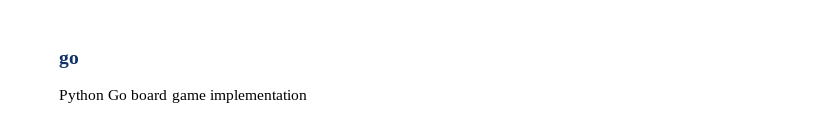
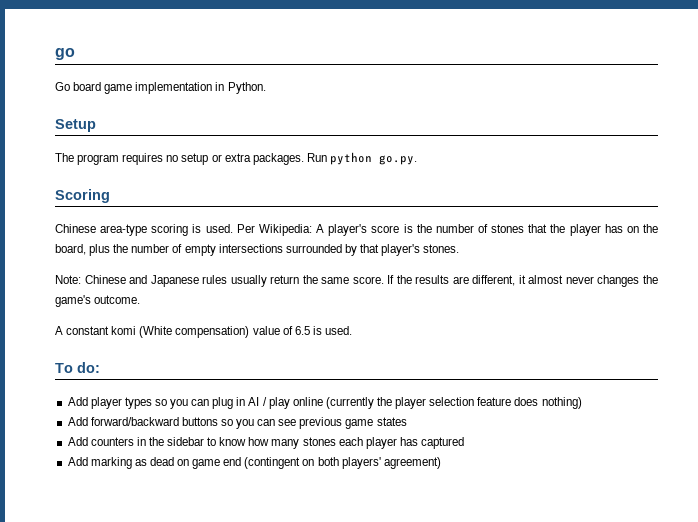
- Python Go board game implementation
+ Go board game implementation in Python.
+ Setup
+ The program requires no setup or extra packages. Run python go.py.
+ Scoring
+ Chinese area-type scoring is used. Per Wikipedia: A player's score is the number of stones that the player has on the board, plus the number of empty intersections surrounded by that player's stones.
+ Note: Chinese and Japanese rules usually return the same score. If the results are different, it almost never changes the game's outcome.
+ A constant komi (White compensation) value of 6.5 is used.
+ To do:
+ Add player types so you can plug in AI / play online (currently the player selection feature does nothing)
+ Add forward/backward buttons so you can see previous game states
+ Add counters in the sidebar to know how many stones each player has captured
+ Add marking as dead on game end (contingent on both players' agreement)

